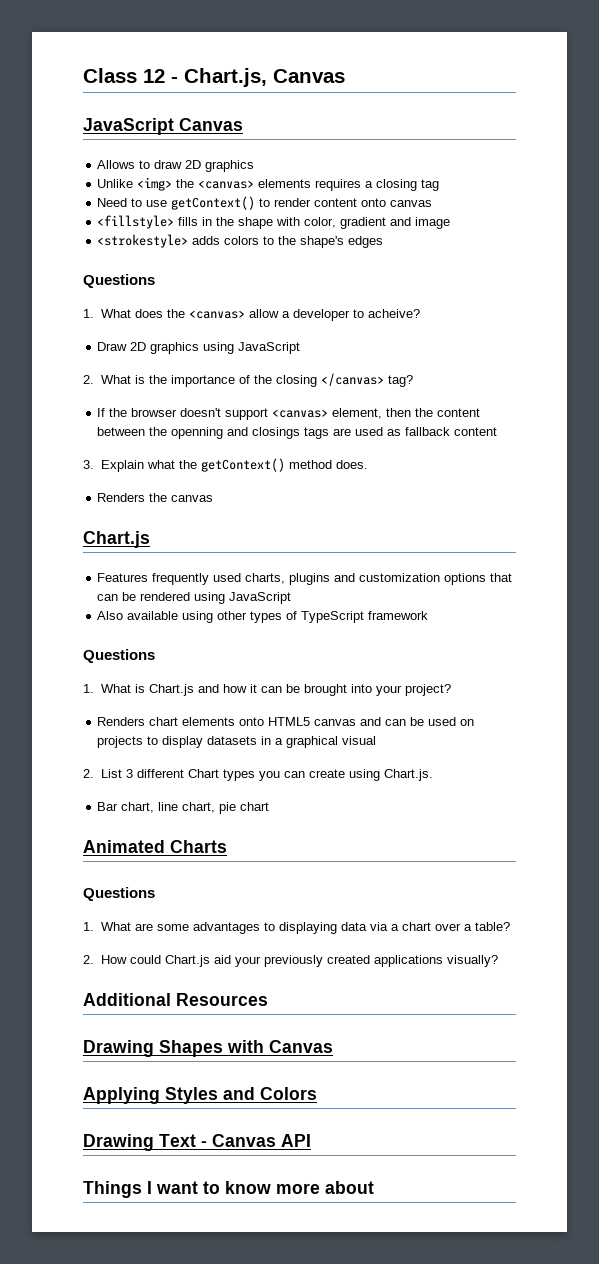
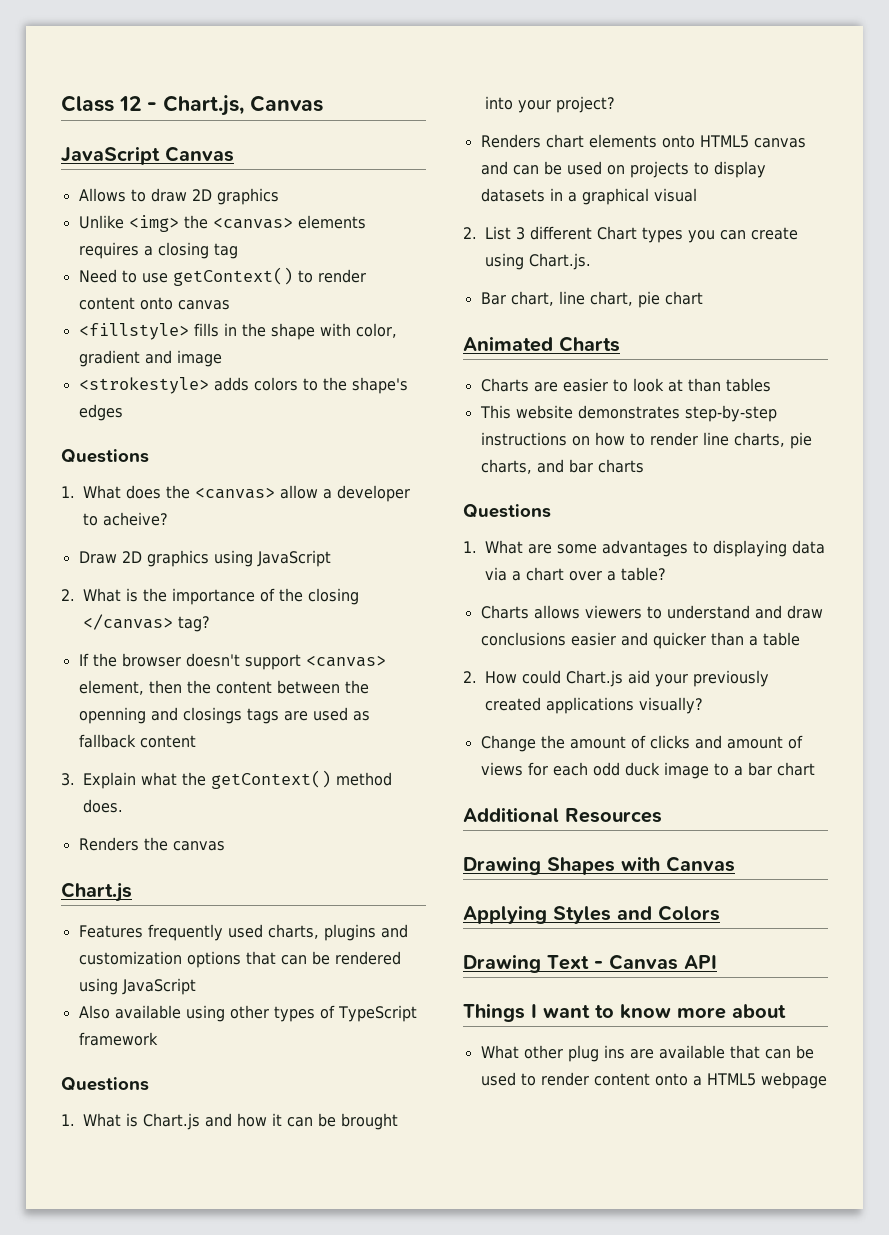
+ Charts are easier to look at than tables
+ This website demonstrates step-by-step instructions on how to render line charts, pie charts, and bar charts
+ Charts allows viewers to understand and draw conclusions easier and quicker than a table
+ Change the amount of clicks and amount of views for each odd duck image to a bar chart
+ What other plug ins are available that can be used to render content onto a HTML5 webpage

